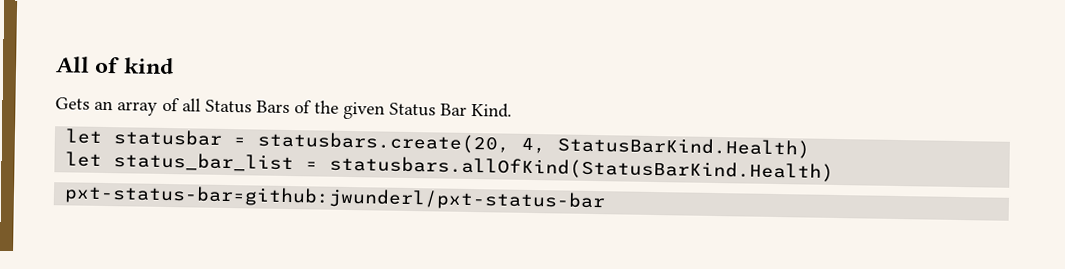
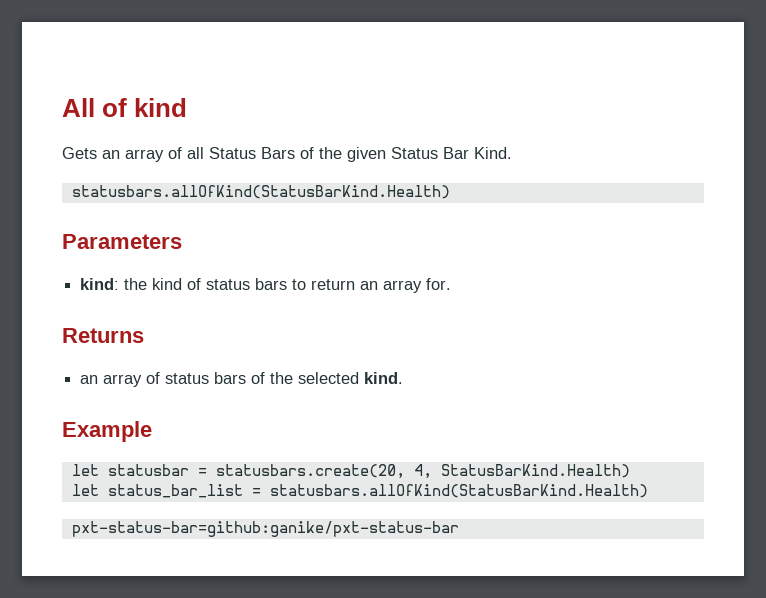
  Gets an array of all Status Bars of the given Status Bar Kind.
+ statusbars.allOfKind(StatusBarKind.Health)
+ Parameters
+ kind: the kind of status bars to return an array for.
+ Returns
+ an array of status bars of the selected kind.
+ Example
- pxt-status-bar=github:jwunderl/pxt-status-bar
+ pxt-status-bar=github:ganike/pxt-status-bar

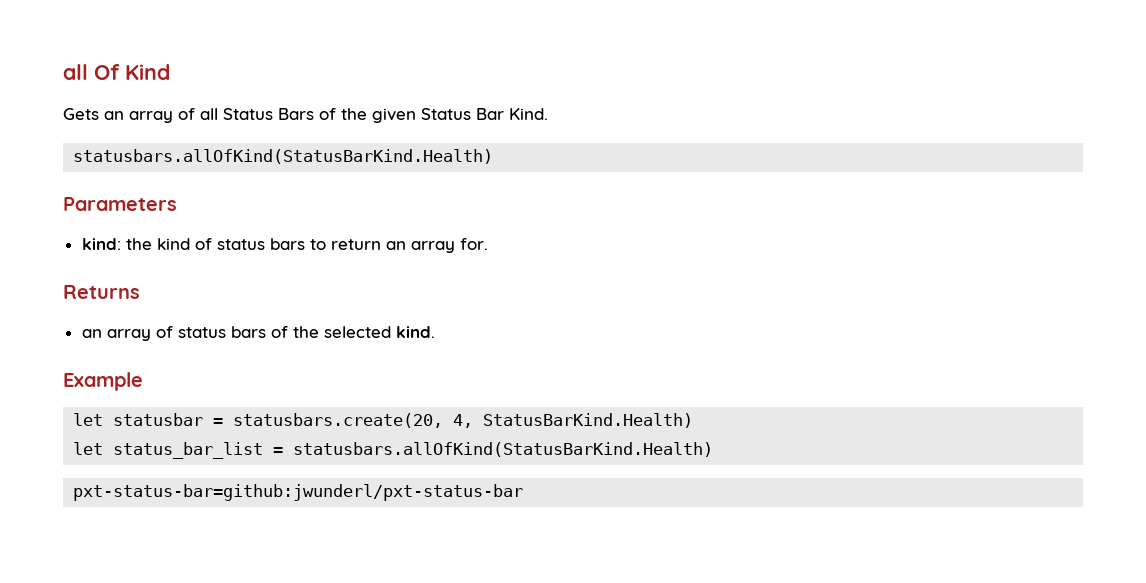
- All of kind
+ all Of Kind
- pxt-status-bar=github:ganike/pxt-status-bar
+ pxt-status-bar=github:jwunderl/pxt-status-bar

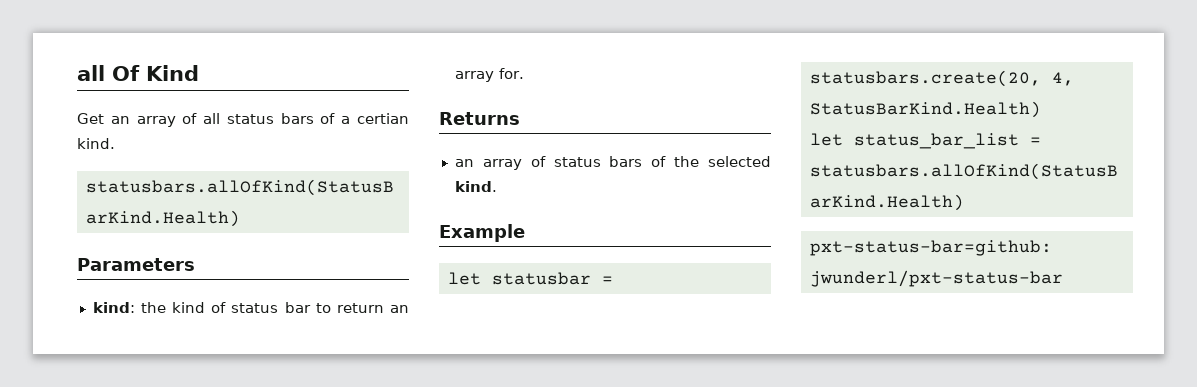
- Gets an array of all Status Bars of the given Status Bar Kind.
+ Get an array of all status bars of a certian kind.
- kind: the kind of status bars to return an array for.
+ kind: the kind of status bar to return an array for.

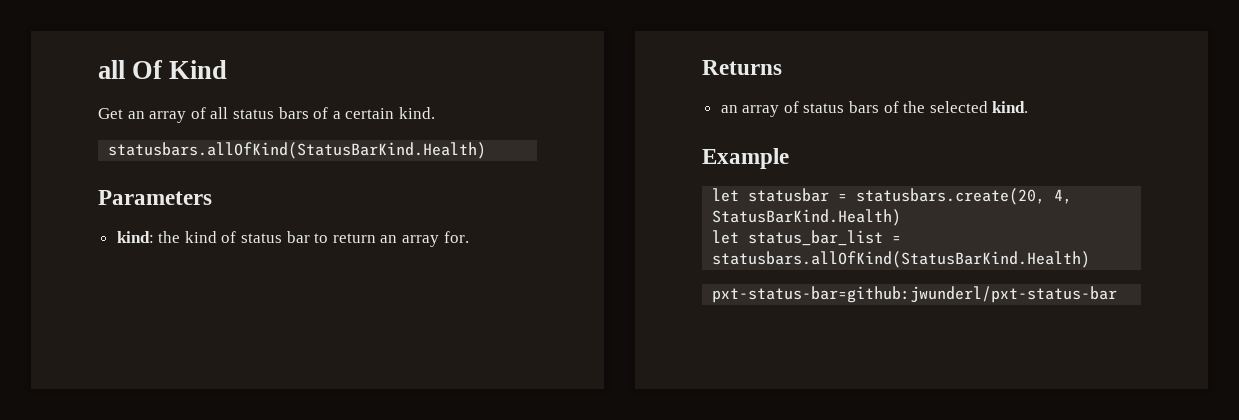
- Get an array of all status bars of a certian kind.
+ Get an array of all status bars of a certain kind.

